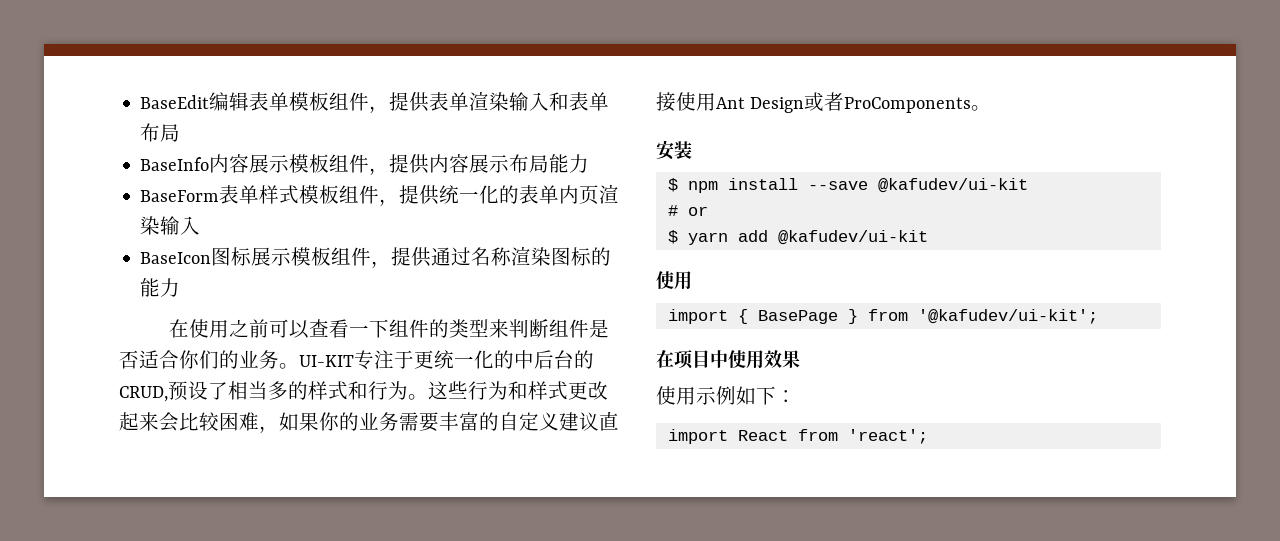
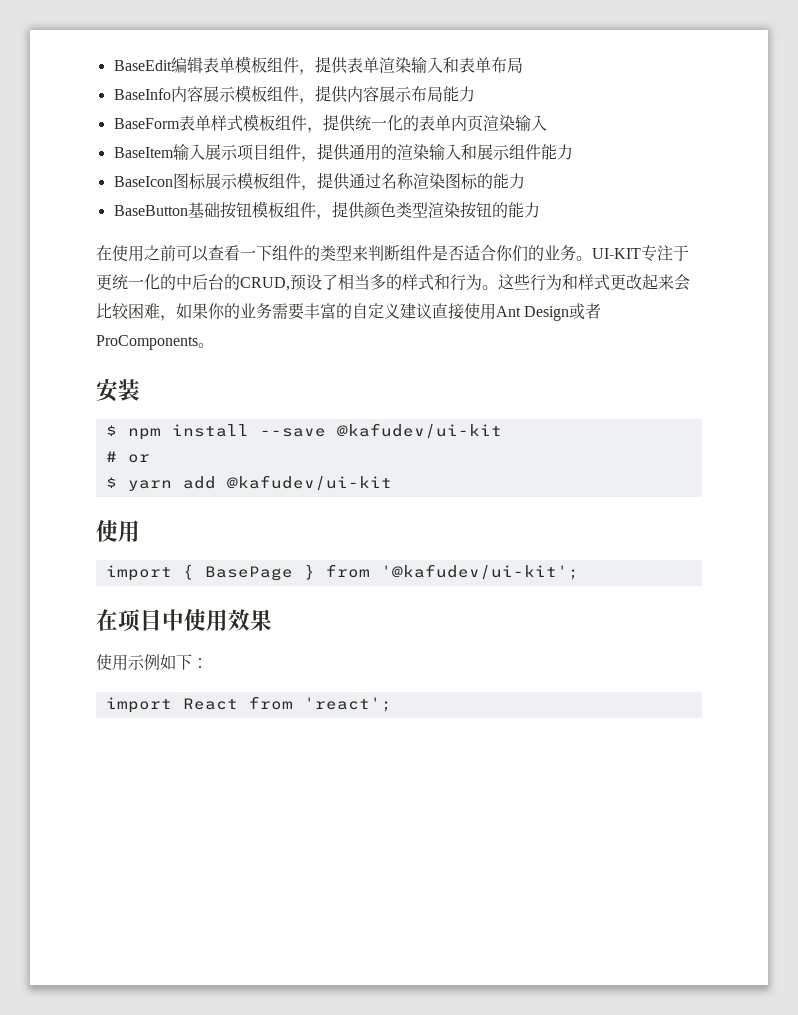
+ BaseItem输入展示项目组件，提供通用的渲染输入和展示组件能力
+ BaseButton基础按钮模板组件，提供颜色类型渲染按钮的能力

